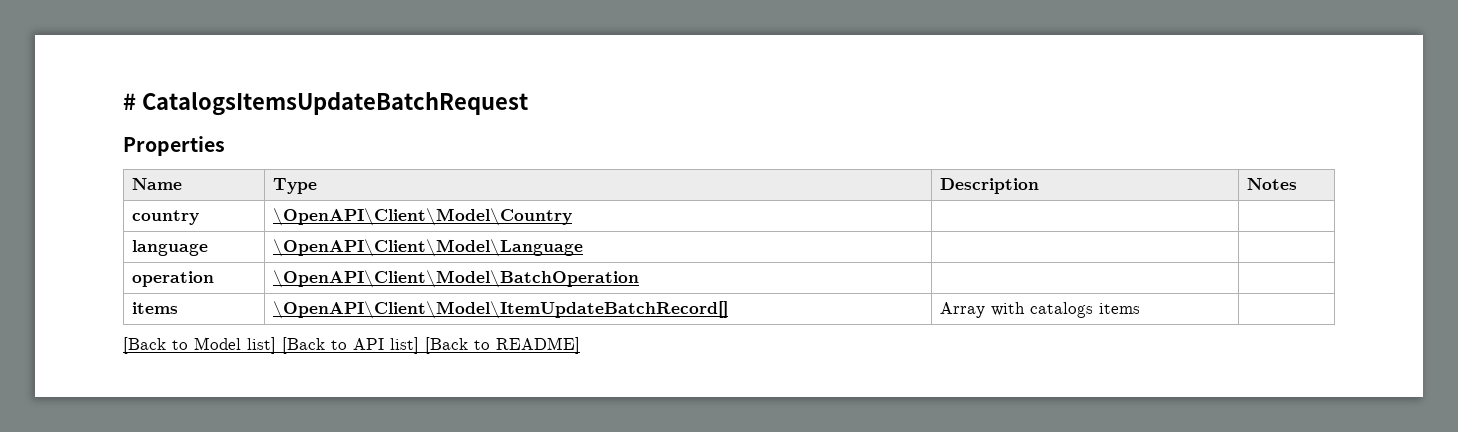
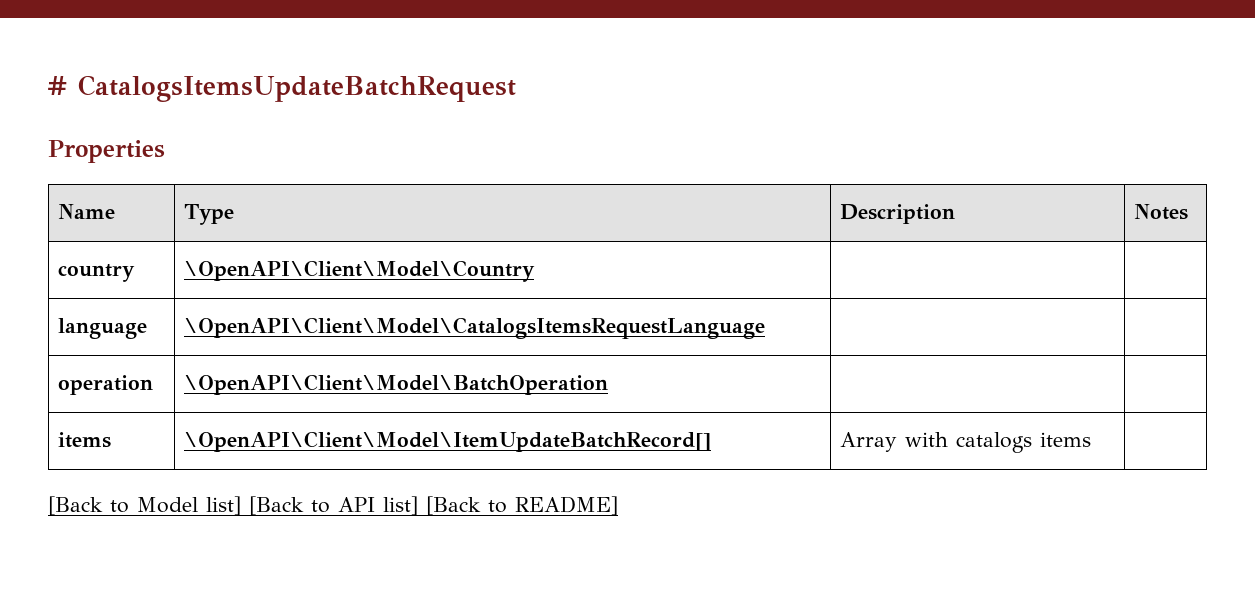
- language | \OpenAPI\Client\Model\Language | |
+ language | \OpenAPI\Client\Model\CatalogsItemsRequestLanguage | |

